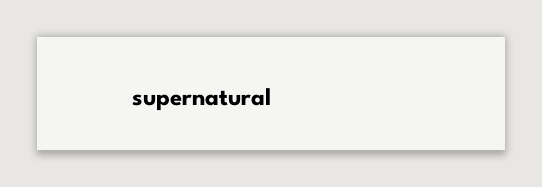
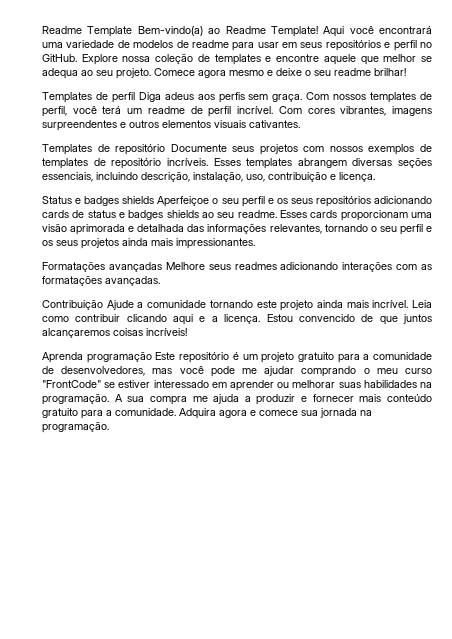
- supernatural
+ Readme Template Bem-vindo(a) ao Readme Template! Aqui você encontrará uma variedade de modelos de readme para usar em seus repositórios e perfil no GitHub. Explore nossa coleção de templates e encontre aquele que melhor se adequa ao seu projeto. Comece agora mesmo e deixe o seu readme brilhar!
+ Templates de perfil Diga adeus aos perfis sem graça. Com nossos templates de perfil, você terá um readme de perfil incrível. Com cores vibrantes, imagens surpreendentes e outros elementos visuais cativantes.
+ Templates de repositório Documente seus projetos com nossos exemplos de templates de repositório incríveis. Esses templates abrangem diversas seções essenciais, incluindo descrição, instalação, uso, contribuição e licença.
+ Status e badges shields Aperfeiçoe o seu perfil e os seus repositórios adicionando cards de status e badges shields ao seu readme. Esses cards proporcionam uma visão aprimorada e detalhada das informações relevantes, tornando o seu perfil e os seus projetos ainda mais impressionantes.
+ Formatações avançadas Melhore seus readmes adicionando interações com as formatações avançadas.
+ Contribuição Ajude a comunidade tornando este projeto ainda mais incrível. Leia como contribuir clicando aqui e a licença. Estou convencido de que juntos alcançaremos coisas incríveis!
+ Aprenda programação Este repositório é um projeto gratuito para a comunidade de desenvolvedores, mas você pode me ajudar comprando o meu curso "FrontCode" se estiver interessado em aprender ou melhorar suas habilidades na programação. A sua compra me ajuda a produzir e fornecer mais conteúdo gratuito para a comunidade. Adquira agora e comece sua jornada na programação.

